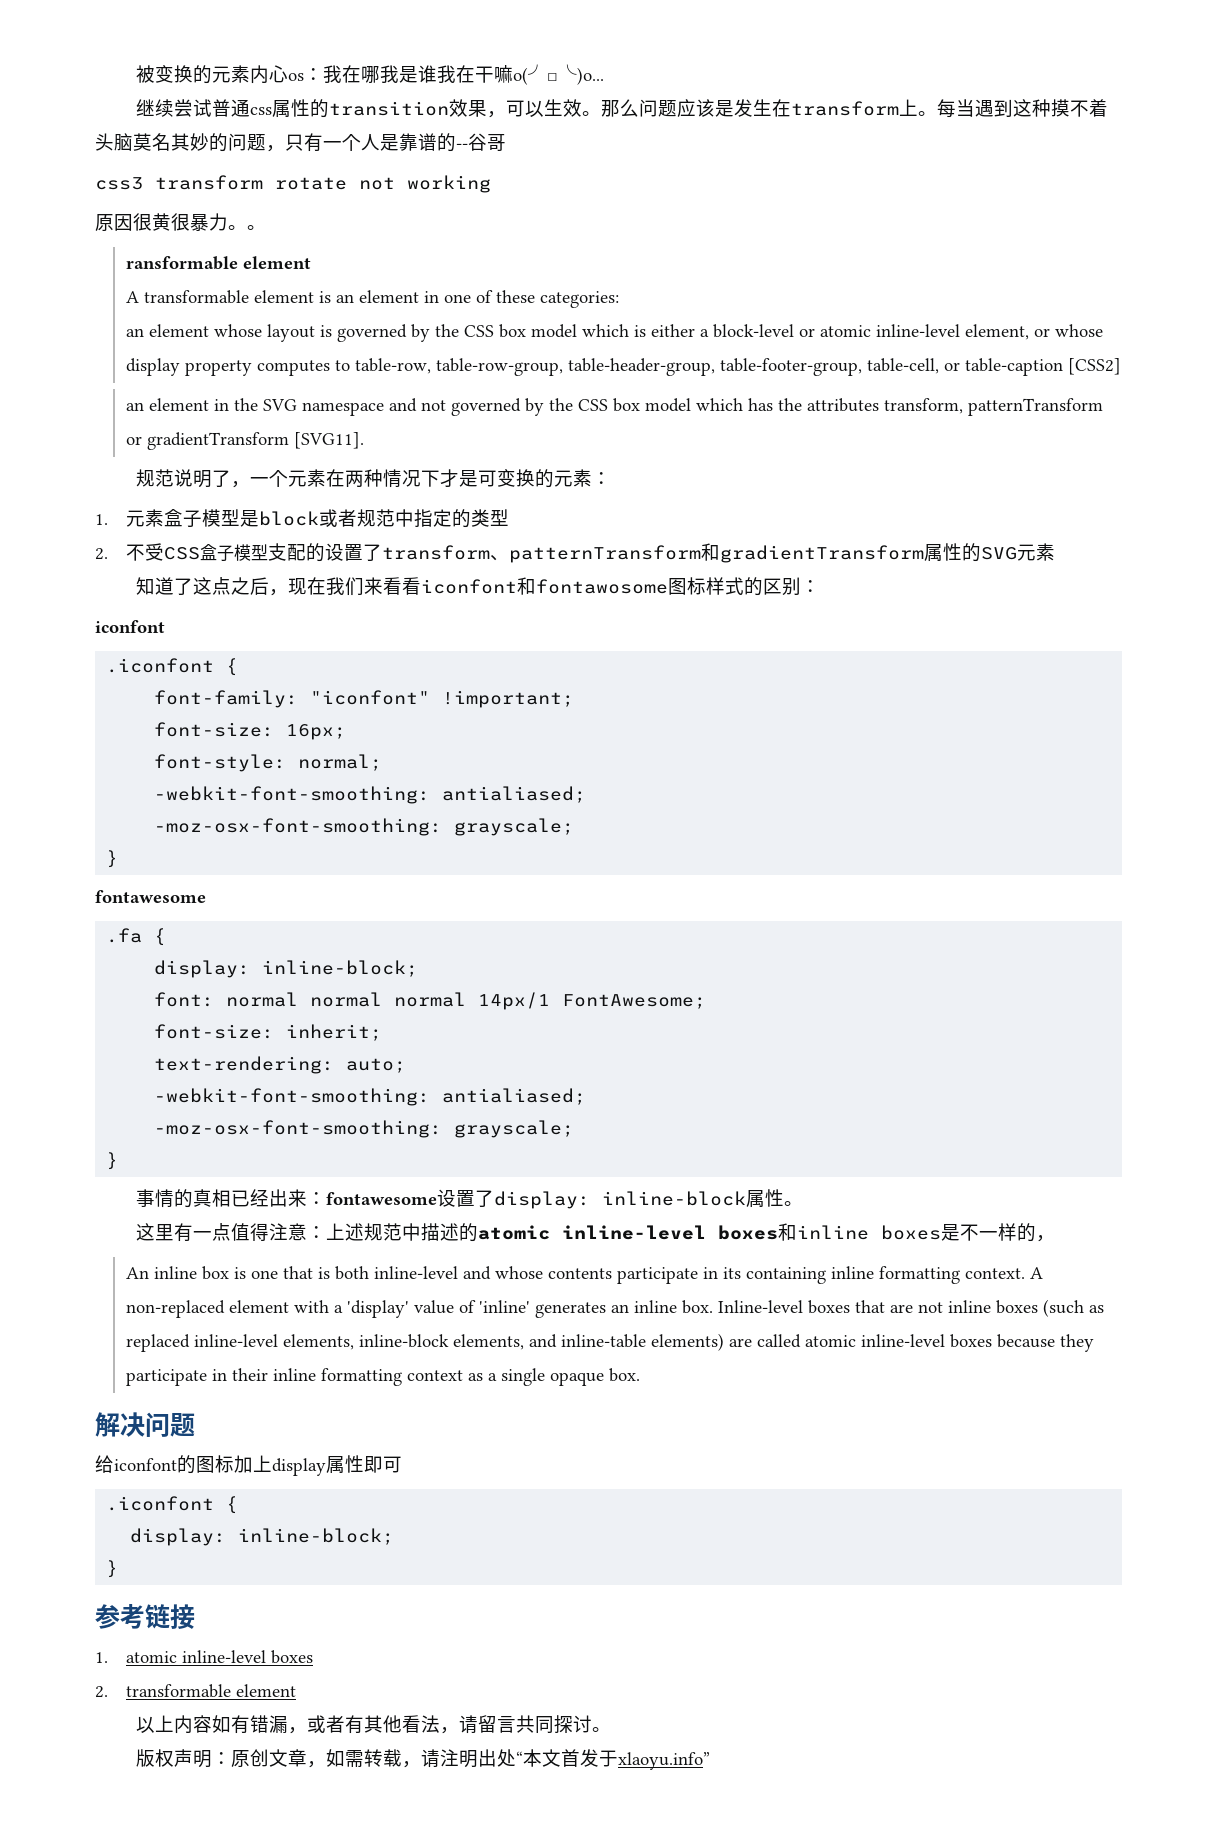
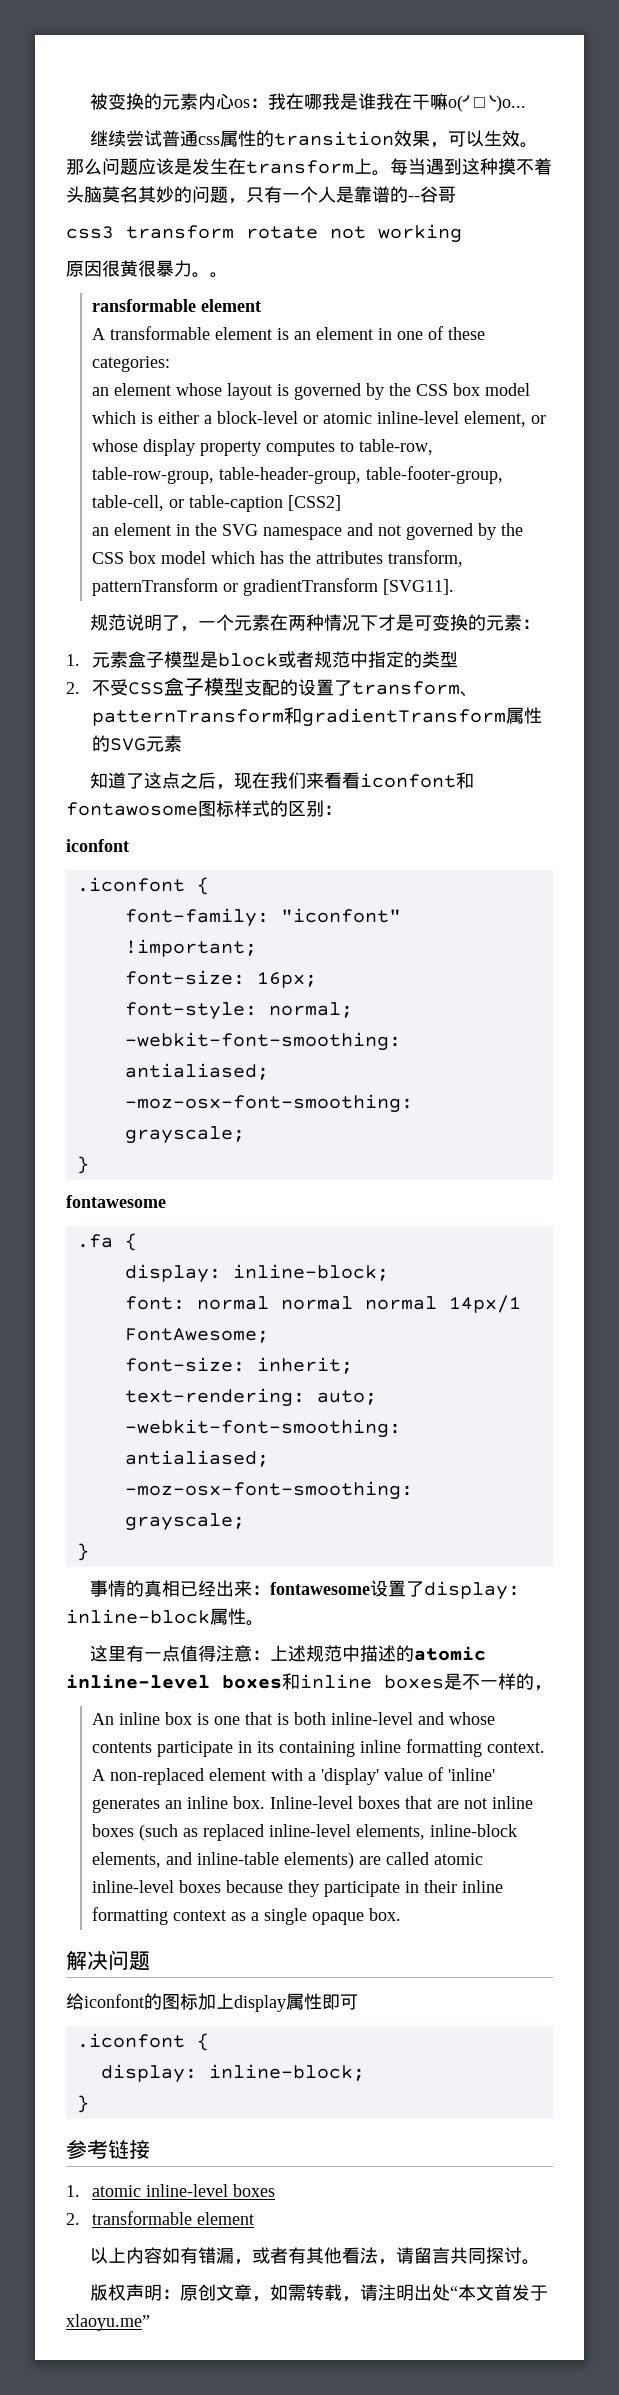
- 版权声明：原创文章，如需转载，请注明出处“本文首发于xlaoyu.info”
+ 版权声明：原创文章，如需转载，请注明出处“本文首发于xlaoyu.me”

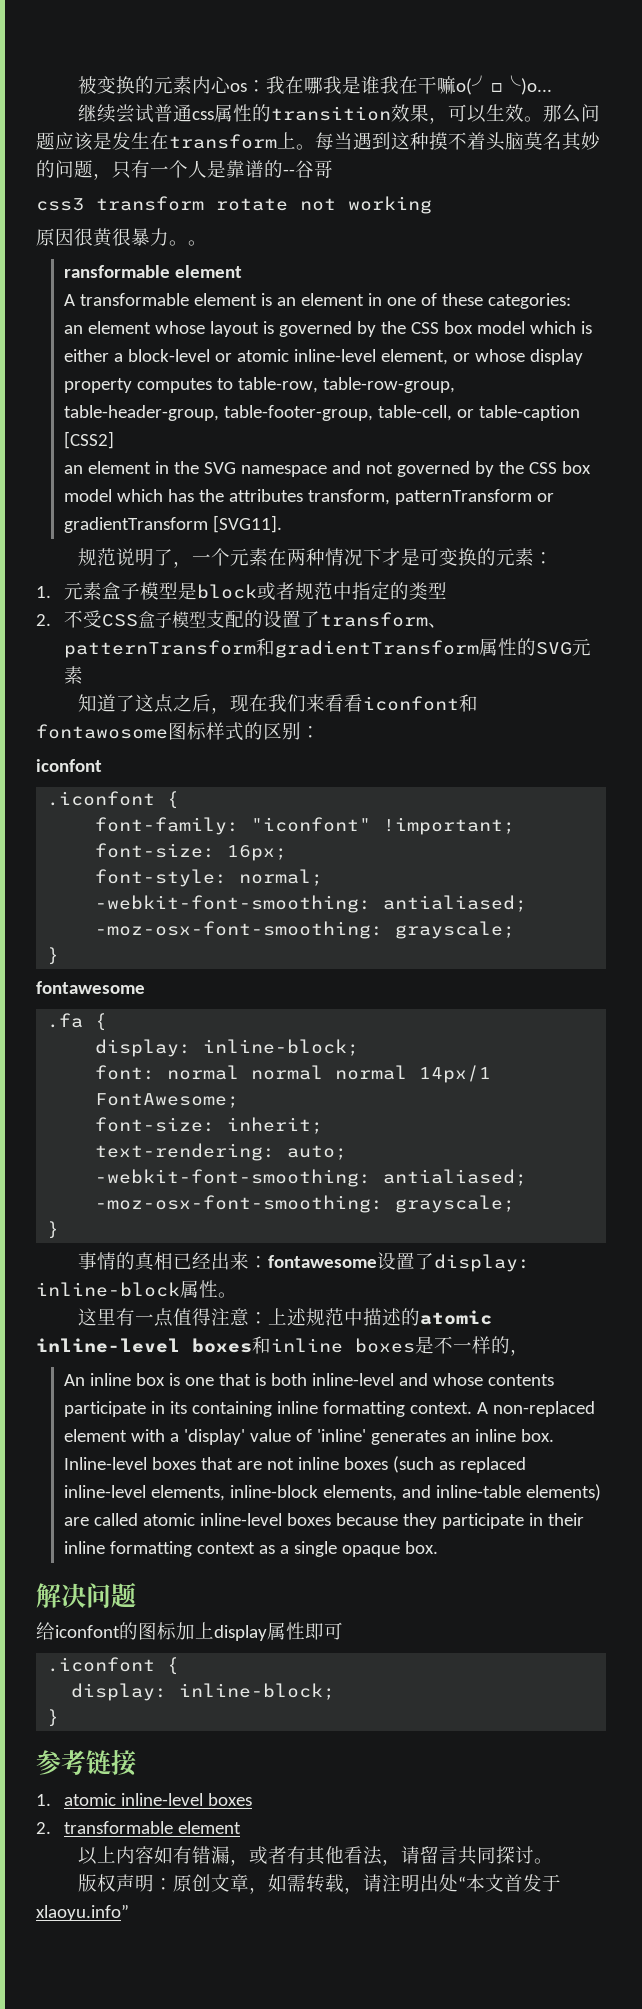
- 版权声明：原创文章，如需转载，请注明出处“本文首发于xlaoyu.me”
+ 版权声明：原创文章，如需转载，请注明出处“本文首发于xlaoyu.info”

